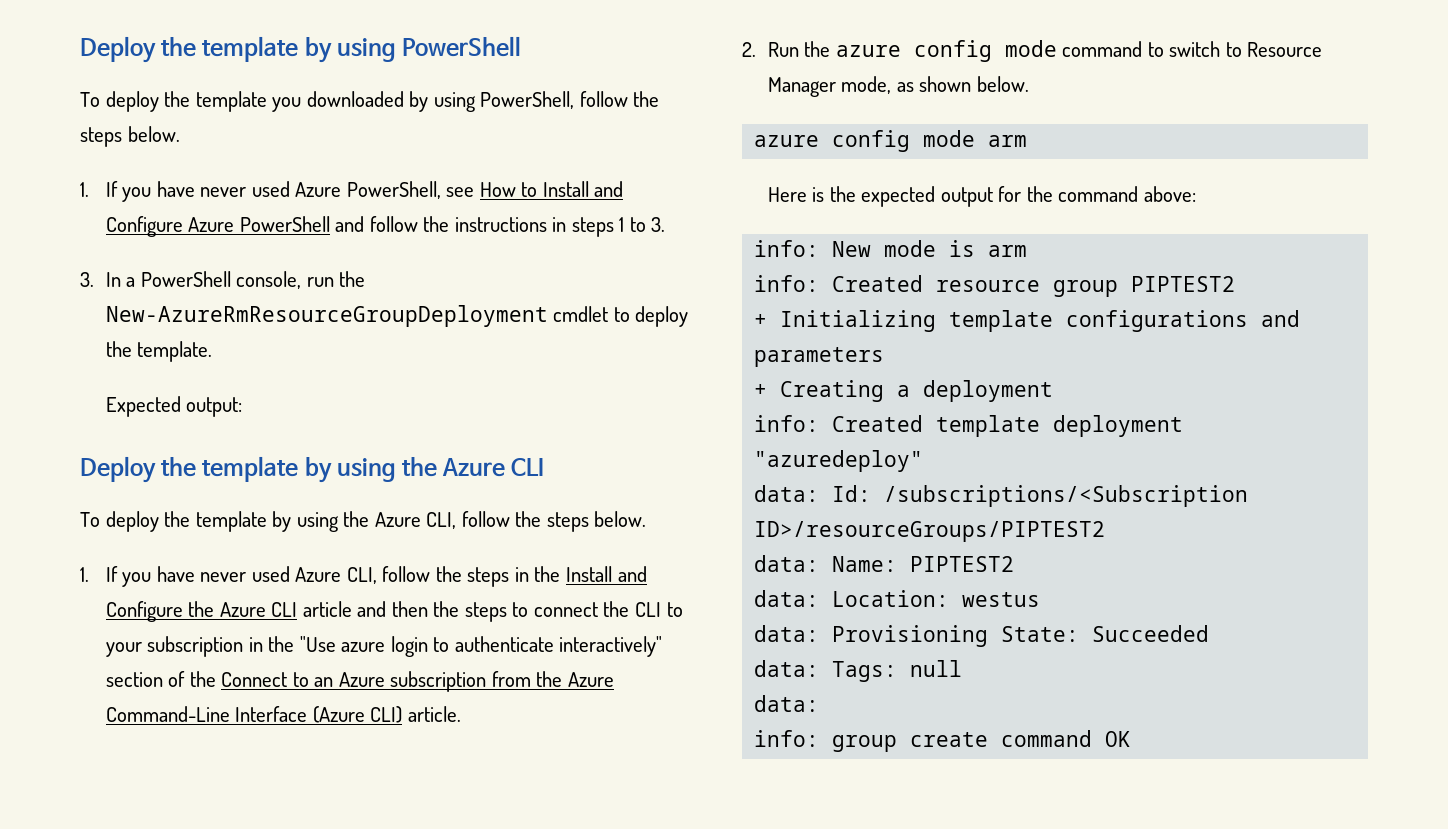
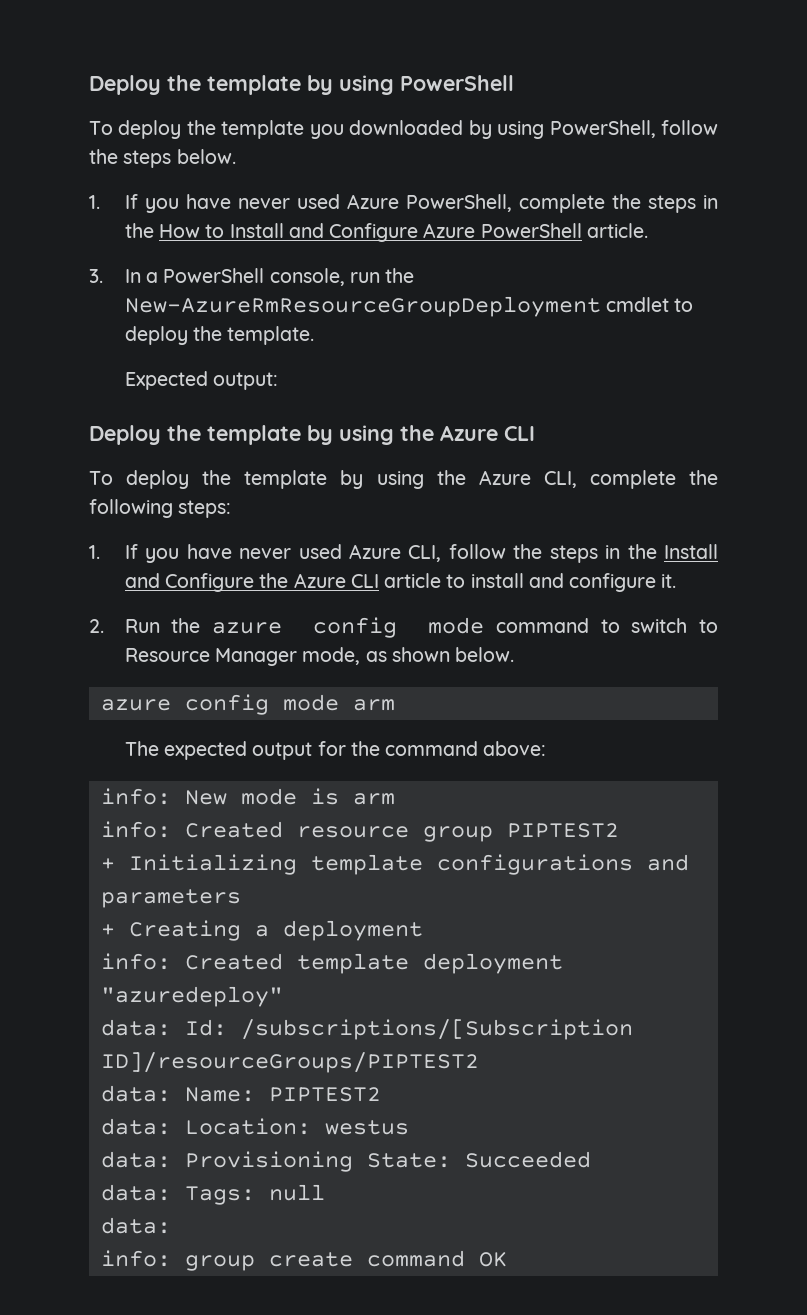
- 1. If you have never used Azure PowerShell, see How to Install and Configure Azure PowerShell and follow the instructions in steps 1 to 3.
+ 1. If you have never used Azure PowerShell, complete the steps in the How to Install and Configure Azure PowerShell article.
- To deploy the template by using the Azure CLI, follow the steps below.
+ To deploy the template by using the Azure CLI, complete the following steps:
- 1. If you have never used Azure CLI, follow the steps in the Install and Configure the Azure CLI article and then the steps to connect the CLI to your subscription in the "Use azure login to authenticate interactively" section of the Connect to an Azure subscription from the Azure Command-Line Interface (Azure CLI) article.
+ 1. If you have never used Azure CLI, follow the steps in the Install and Configure the Azure CLI article to install and configure it.
- Here is the expected output for the command above:
+ The expected output for the command above:
- data: Id: /subscriptions/<Subscription ID>/resourceGroups/PIPTEST2
+ data: Id: /subscriptions/[Subscription ID]/resourceGroups/PIPTEST2

